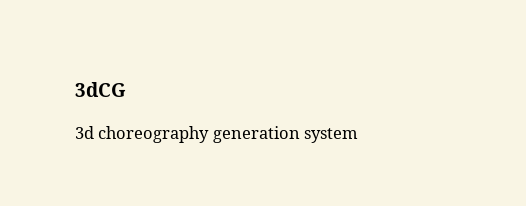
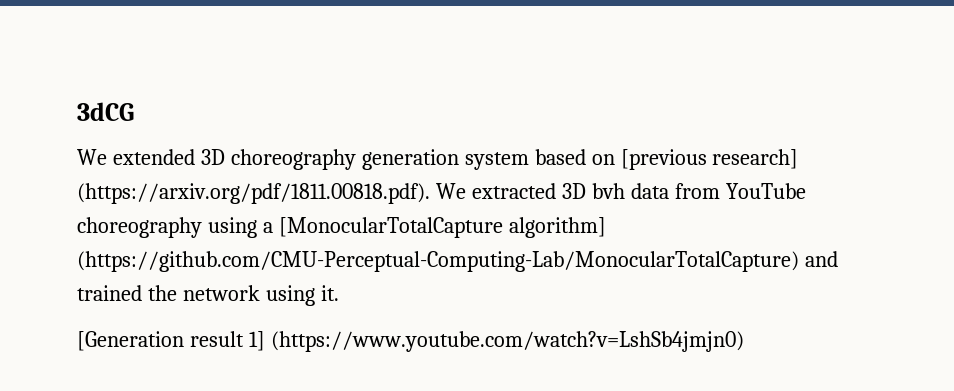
- 3d choreography generation system
+ We extended 3D choreography generation system based on [previous research] (https://arxiv.org/pdf/1811.00818.pdf). We extracted 3D bvh data from YouTube choreography using a [MonocularTotalCapture algorithm] (https://github.com/CMU-Perceptual-Computing-Lab/MonocularTotalCapture) and trained the network using it.
+ [Generation result 1] (https://www.youtube.com/watch?v=LshSb4jmjn0)

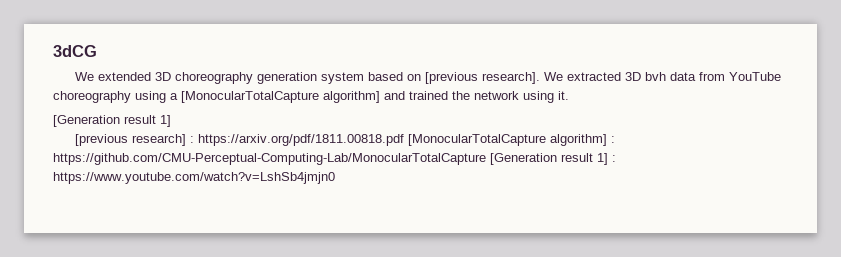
- We extended 3D choreography generation system based on [previous research] (https://arxiv.org/pdf/1811.00818.pdf). We extracted 3D bvh data from YouTube choreography using a [MonocularTotalCapture algorithm] (https://github.com/CMU-Perceptual-Computing-Lab/MonocularTotalCapture) and trained the network using it.
- [Generation result 1] (https://www.youtube.com/watch?v=LshSb4jmjn0)
+ We extended 3D choreography generation system based on [previous research]. We extracted 3D bvh data from YouTube choreography using a [MonocularTotalCapture algorithm] and trained the network using it.
+ [Generation result 1]
+ [previous research] : https://arxiv.org/pdf/1811.00818.pdf [MonocularTotalCapture algorithm] : https://github.com/CMU-Perceptual-Computing-Lab/MonocularTotalCapture [Generation result 1] : https://www.youtube.com/watch?v=LshSb4jmjn0

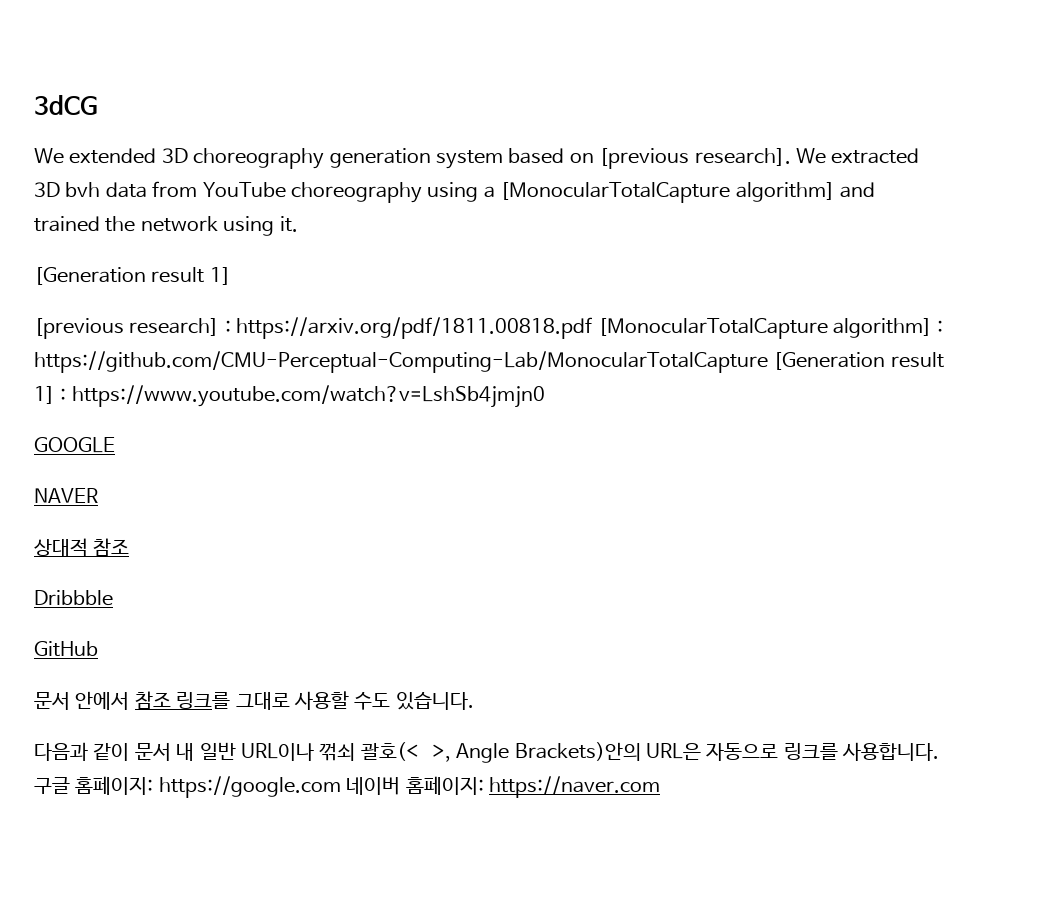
+ GOOGLE
+ NAVER
+ 상대적 참조
+ Dribbble
+ GitHub
+ 문서 안에서 참조 링크를 그대로 사용할 수도 있습니다.
+ 다음과 같이 문서 내 일반 URL이나 꺾쇠 괄호(< >, Angle Brackets)안의 URL은 자동으로 링크를 사용합니다. 구글 홈페이지: https://google.com 네이버 홈페이지: https://naver.com

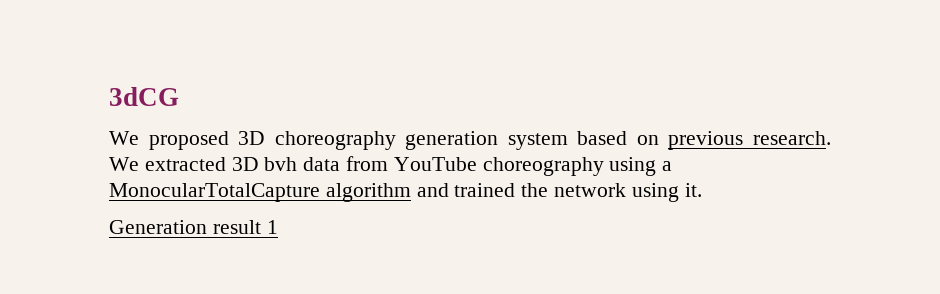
- We extended 3D choreography generation system based on [previous research].
+ We proposed 3D choreography generation system based on previous research.
- We extracted 3D bvh data from YouTube choreography using a [MonocularTotalCapture algorithm] and trained the network using it.
- [Generation result 1]
- [previous research] : https://arxiv.org/pdf/1811.00818.pdf [MonocularTotalCapture algorithm] : https://github.com/CMU-Perceptual-Computing-Lab/MonocularTotalCapture [Generation result 1] : https://www.youtube.com/watch?v=LshSb4jmjn0
- GOOGLE
- NAVER
- 상대적 참조
- Dribbble
- GitHub
- 문서 안에서 참조 링크를 그대로 사용할 수도 있습니다.
- 다음과 같이 문서 내 일반 URL이나 꺾쇠 괄호(< >, Angle Brackets)안의 URL은 자동으로 링크를 사용합니다. 구글 홈페이지: https://google.com 네이버 홈페이지: https://naver.com
+ We extracted 3D bvh data from YouTube choreography using a MonocularTotalCapture algorithm and trained the network using it.
+ Generation result 1

